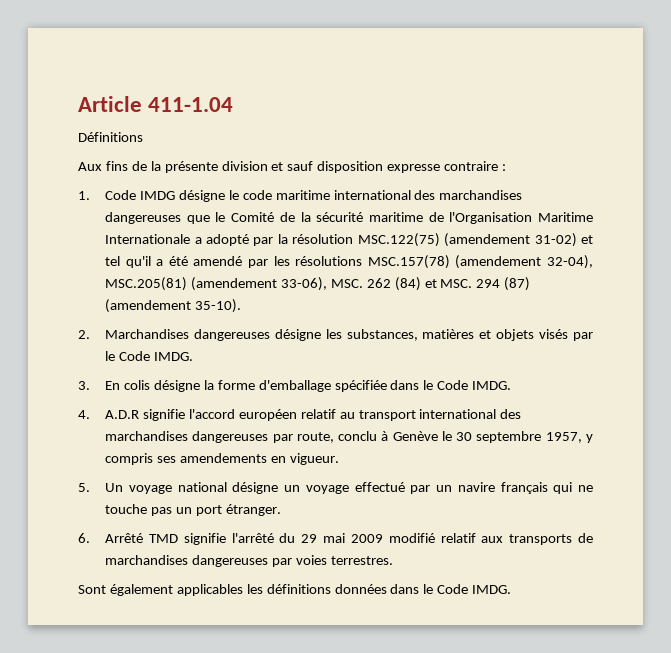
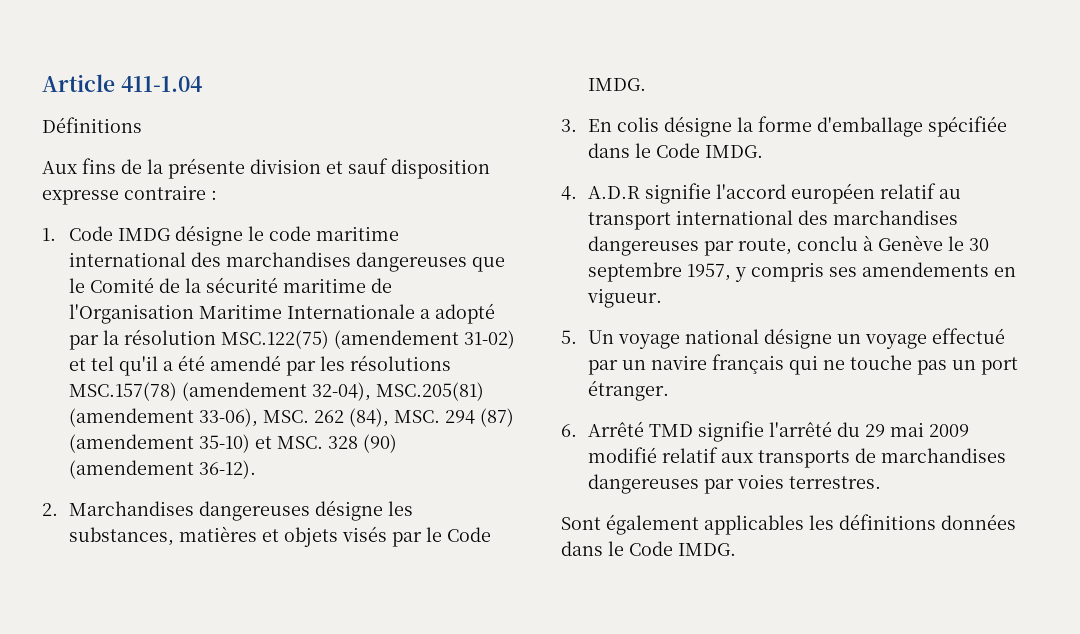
- 1. Code IMDG désigne le code maritime international des marchandises dangereuses que le Comité de la sécurité maritime de l'Organisation Maritime Internationale a adopté par la résolution MSC.122(75) (amendement 31-02) et tel qu'il a été amendé par les résolutions MSC.157(78) (amendement 32-04), MSC.205(81) (amendement 33-06), MSC. 262 (84) et MSC. 294 (87) (amendement 35-10).
+ 1. Code IMDG désigne le code maritime international des marchandises dangereuses que le Comité de la sécurité maritime de l'Organisation Maritime Internationale a adopté par la résolution MSC.122(75) (amendement 31-02) et tel qu'il a été amendé par les résolutions MSC.157(78) (amendement 32-04), MSC.205(81) (amendement 33-06), MSC. 262 (84), MSC. 294 (87) (amendement 35-10) et MSC. 328 (90) (amendement 36-12).

